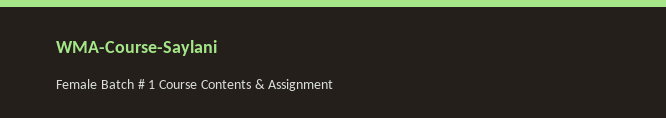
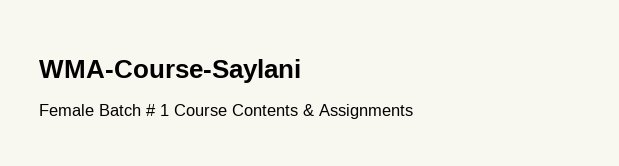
- Female Batch # 1 Course Contents & Assignment
+ Female Batch # 1 Course Contents & Assignments

